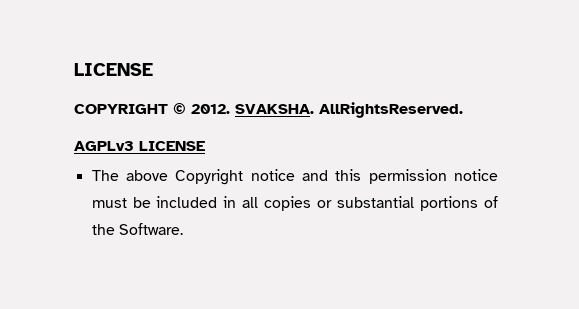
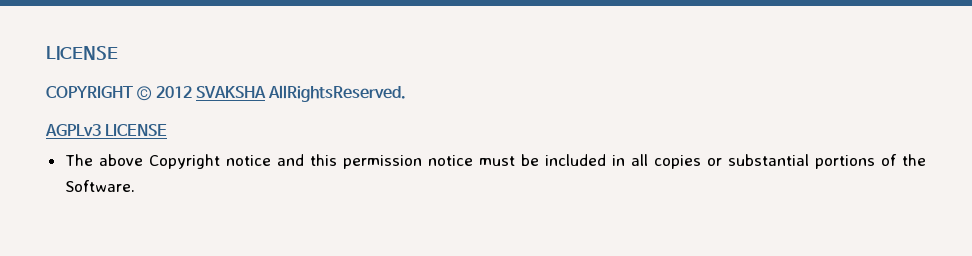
- COPYRIGHT © 2012. SVAKSHA. AllRightsReserved.
+ COPYRIGHT © 2012 SVAKSHA AllRightsReserved.

